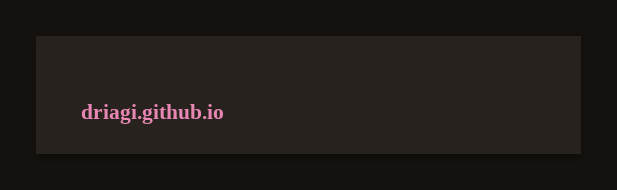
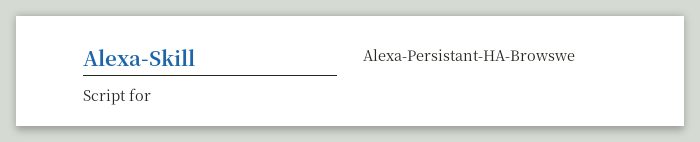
- driagi.github.io
+ Alexa-Skill
+ Script for Alexa-Persistant-HA-Browswe

